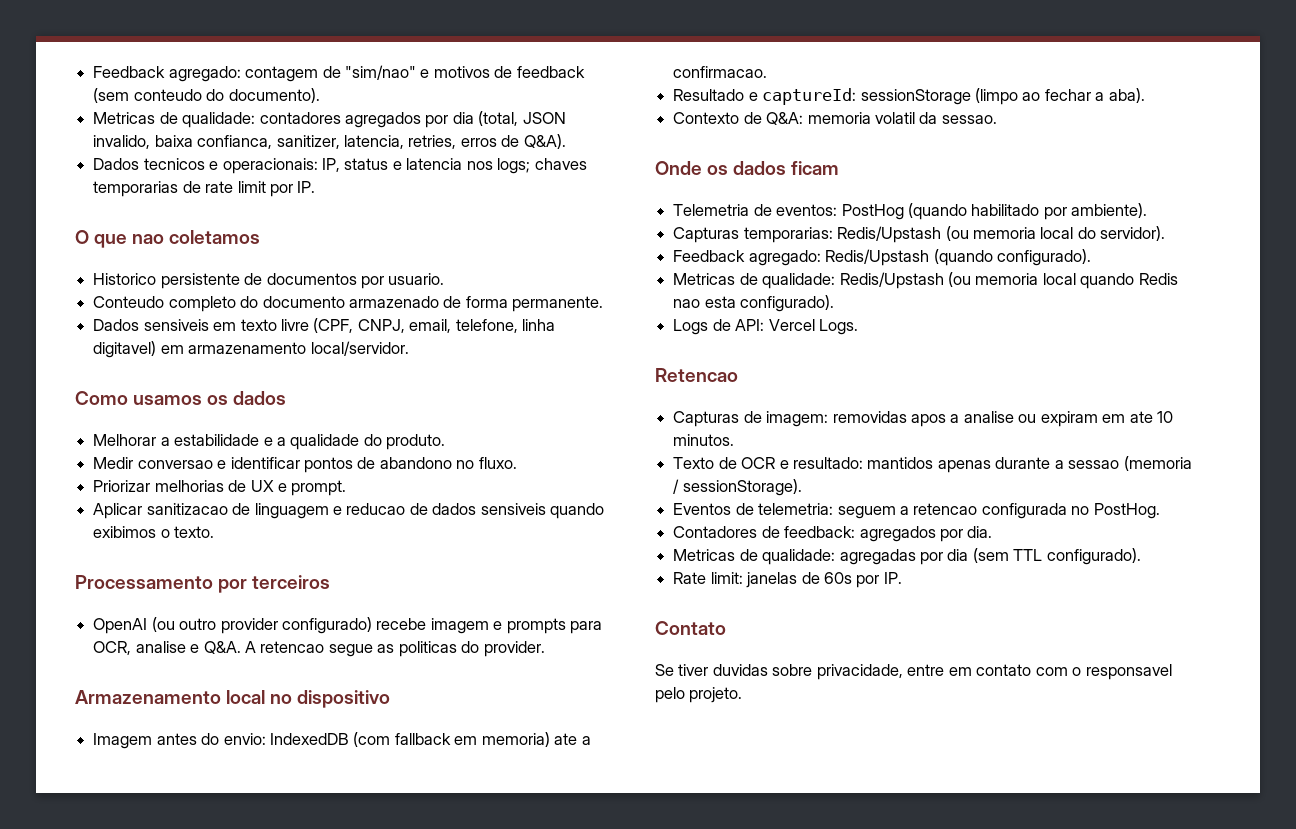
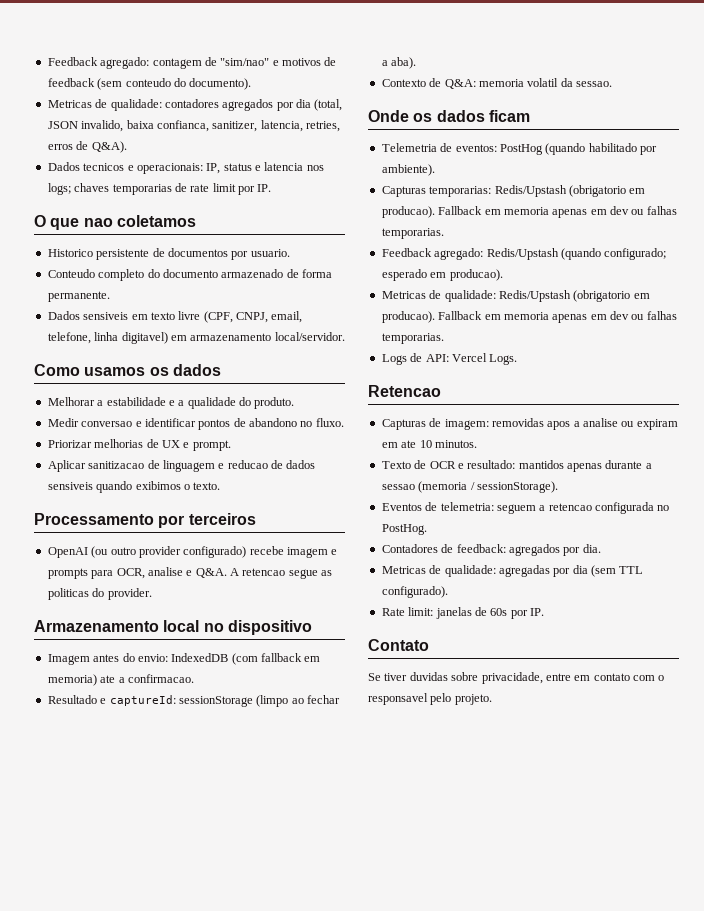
- Capturas temporarias: Redis/Upstash (ou memoria local do servidor).
+ Capturas temporarias: Redis/Upstash (obrigatorio em producao). Fallback em memoria apenas em dev ou falhas temporarias.
- Feedback agregado: Redis/Upstash (quando configurado).
+ Feedback agregado: Redis/Upstash (quando configurado; esperado em producao).
- Metricas de qualidade: Redis/Upstash (ou memoria local quando Redis nao esta configurado).
+ Metricas de qualidade: Redis/Upstash (obrigatorio em producao). Fallback em memoria apenas em dev ou falhas temporarias.

